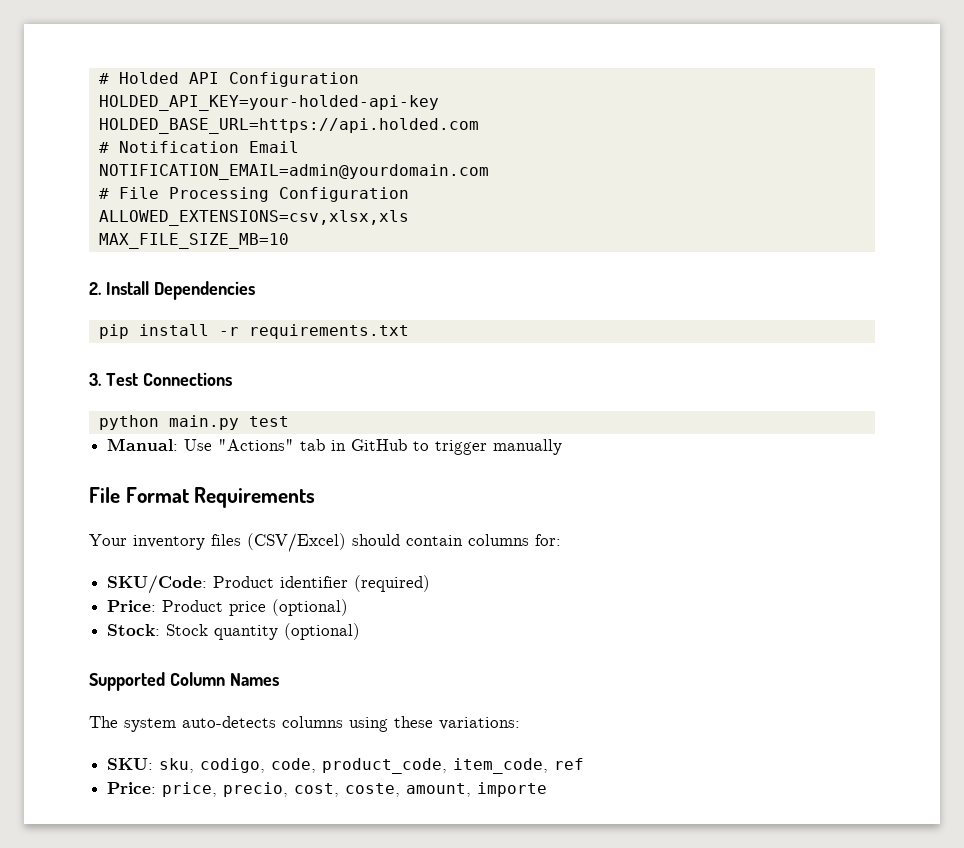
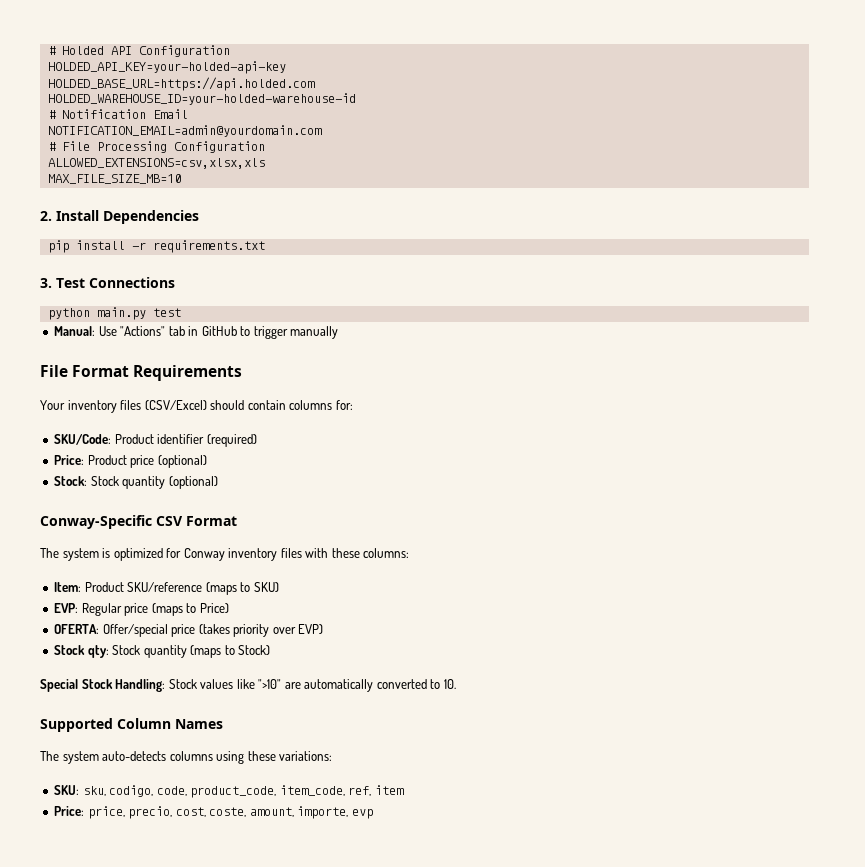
+ HOLDED_WAREHOUSE_ID=your-holded-warehouse-id
+ Conway-Specific CSV Format
+ The system is optimized for Conway inventory files with these columns:
+ Item: Product SKU/reference (maps to SKU)
+ EVP: Regular price (maps to Price)
+ OFERTA: Offer/special price (takes priority over EVP)
+ Stock qty: Stock quantity (maps to Stock)
+ Special Stock Handling: Stock values like ">10" are automatically converted to 10.
- SKU: sku, codigo, code, product_code, item_code, ref
+ SKU: sku, codigo, code, product_code, item_code, ref, item
- Price: price, precio, cost, coste, amount, importe
+ Price: price, precio, cost, coste, amount, importe, evp

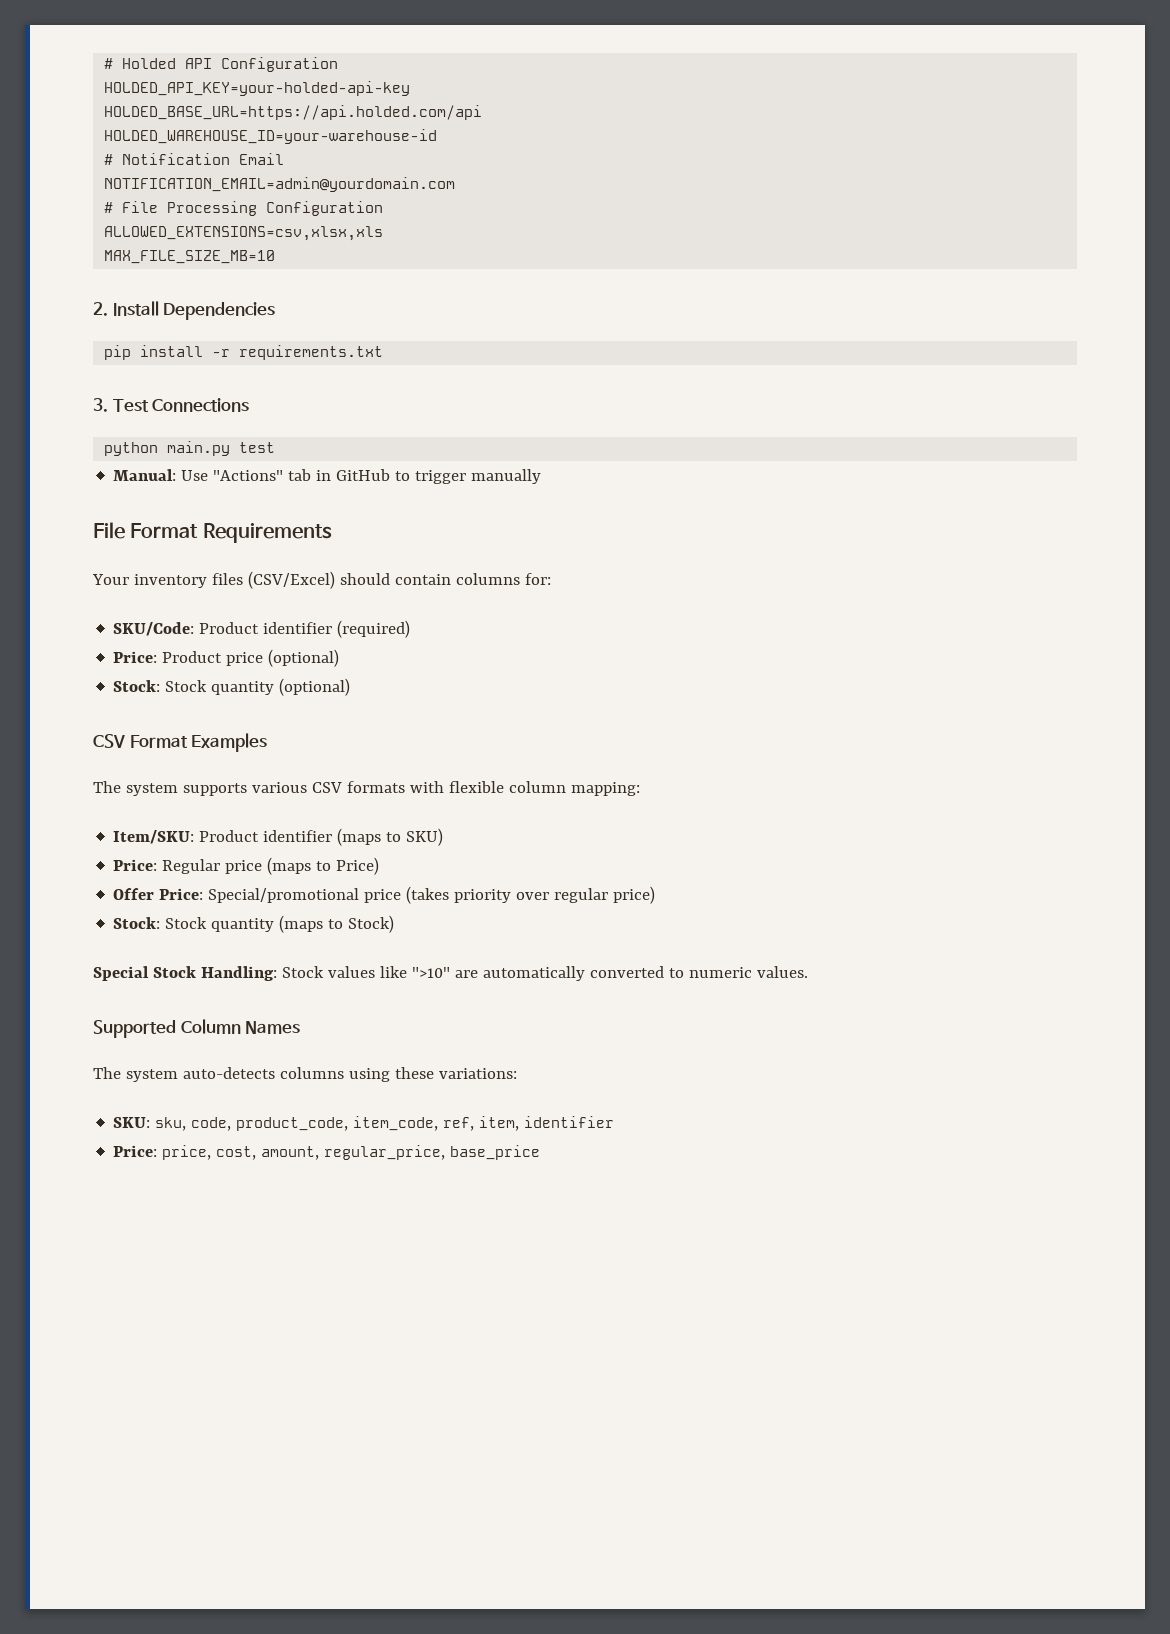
- HOLDED_BASE_URL=https://api.holded.com
- HOLDED_WAREHOUSE_ID=your-holded-warehouse-id
+ HOLDED_BASE_URL=https://api.holded.com/api
+ HOLDED_WAREHOUSE_ID=your-warehouse-id
- Conway-Specific CSV Format
- The system is optimized for Conway inventory files with these columns:
- Item: Product SKU/reference (maps to SKU)
+ CSV Format Examples
+ The system supports various CSV formats with flexible column mapping:
+ Item/SKU: Product identifier (maps to SKU)
- EVP: Regular price (maps to Price)
+ Price: Regular price (maps to Price)
- OFERTA: Offer/special price (takes priority over EVP)
- Stock qty: Stock quantity (maps to Stock)
+ Offer Price: Special/promotional price (takes priority over regular price)
+ Stock: Stock quantity (maps to Stock)
- Special Stock Handling: Stock values like ">10" are automatically converted to 10.
+ Special Stock Handling: Stock values like ">10" are automatically converted to numeric values.
- SKU: sku, codigo, code, product_code, item_code, ref, item
+ SKU: sku, code, product_code, item_code, ref, item, identifier
- Price: price, precio, cost, coste, amount, importe, evp
+ Price: price, cost, amount, regular_price, base_price

